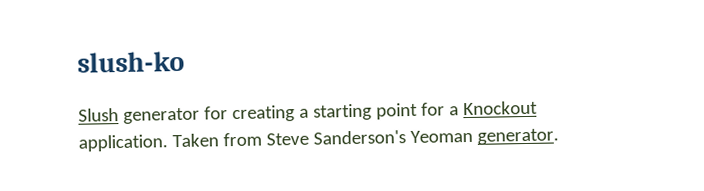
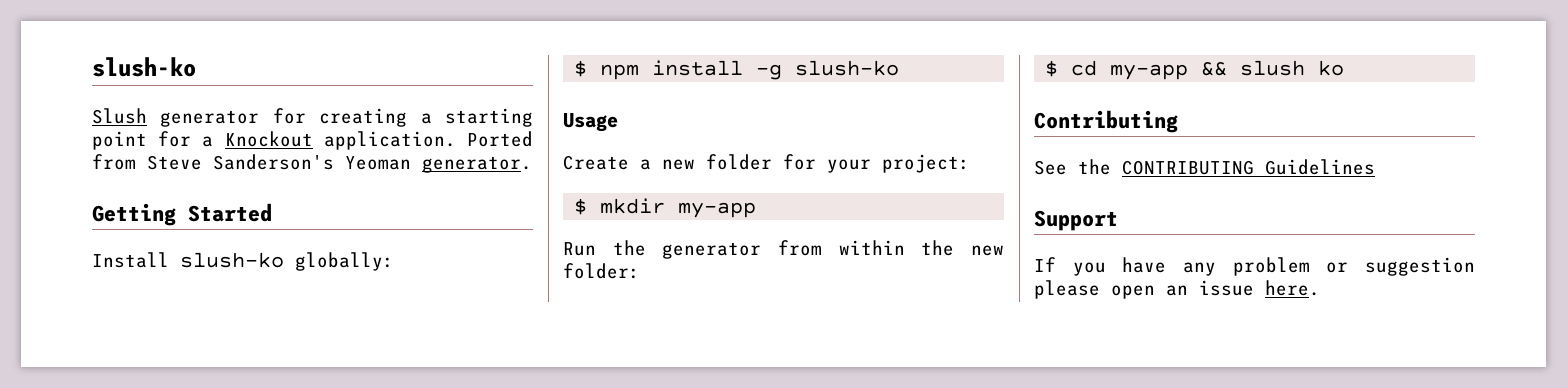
- Taken from Steve Sanderson's Yeoman generator.
+ Ported from Steve Sanderson's Yeoman generator.
+ Getting Started
+ Install slush-ko globally:
+ $ npm install -g slush-ko
+ Usage
+ Create a new folder for your project:
+ $ mkdir my-app
+ Run the generator from within the new folder:
+ $ cd my-app && slush ko
+ Contributing
+ See the CONTRIBUTING Guidelines
+ Support
+ If you have any problem or suggestion please open an issue here.

